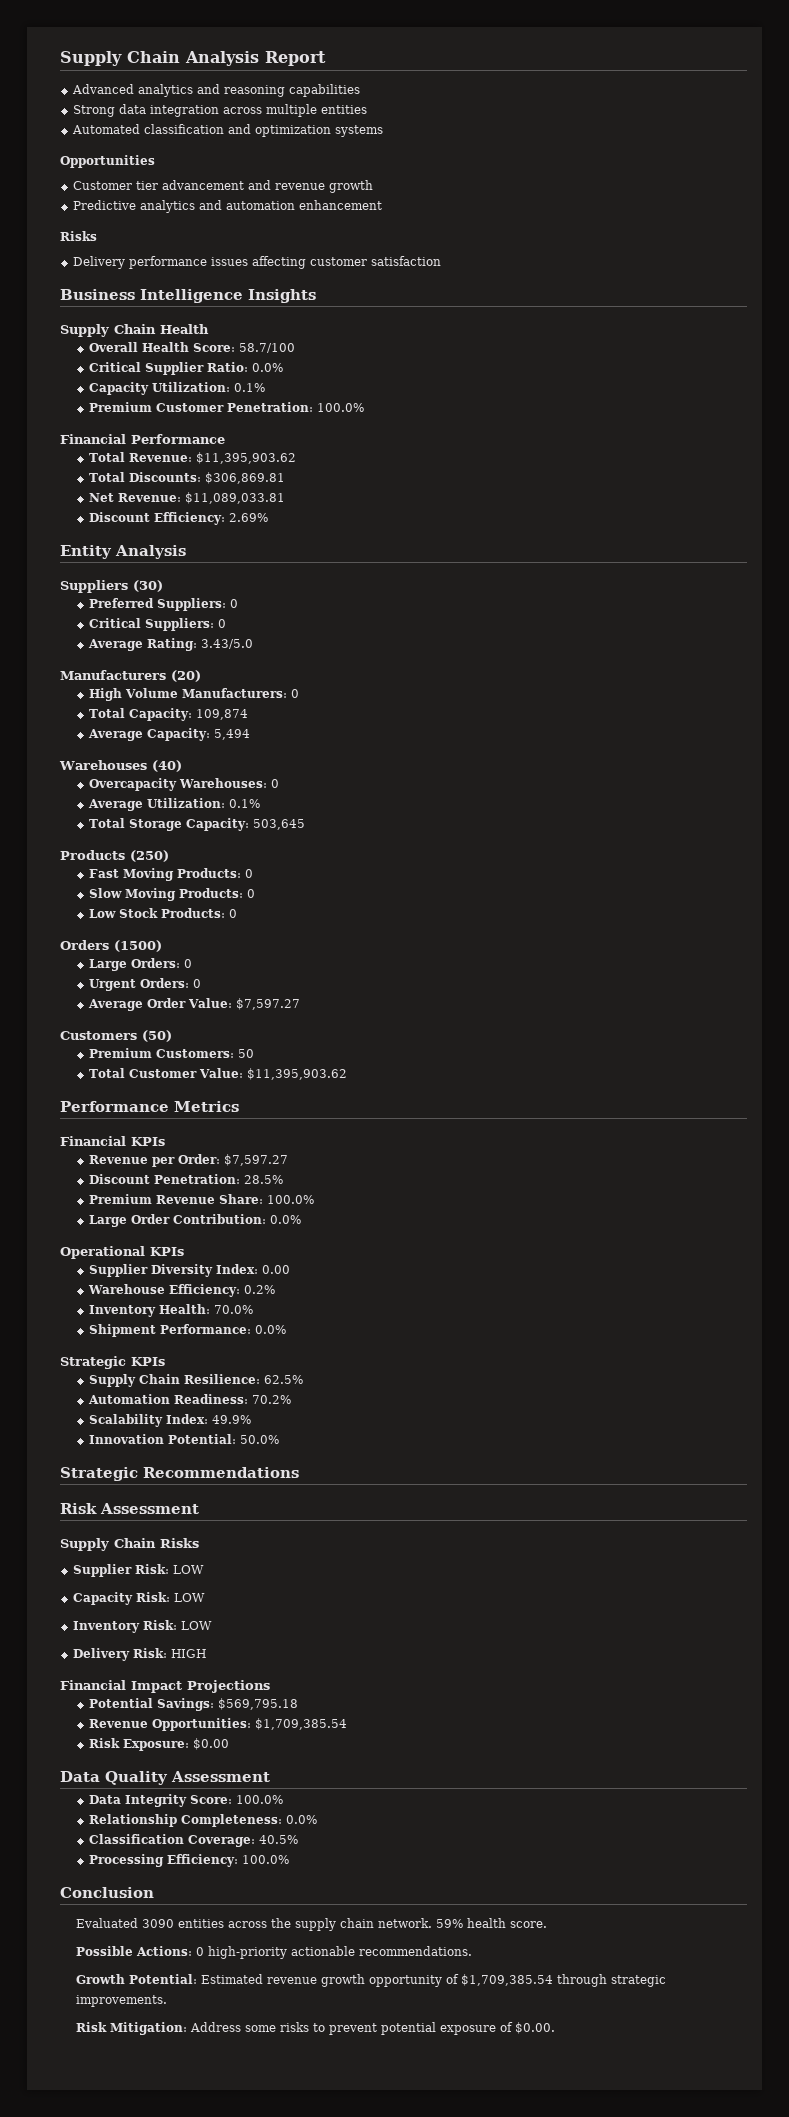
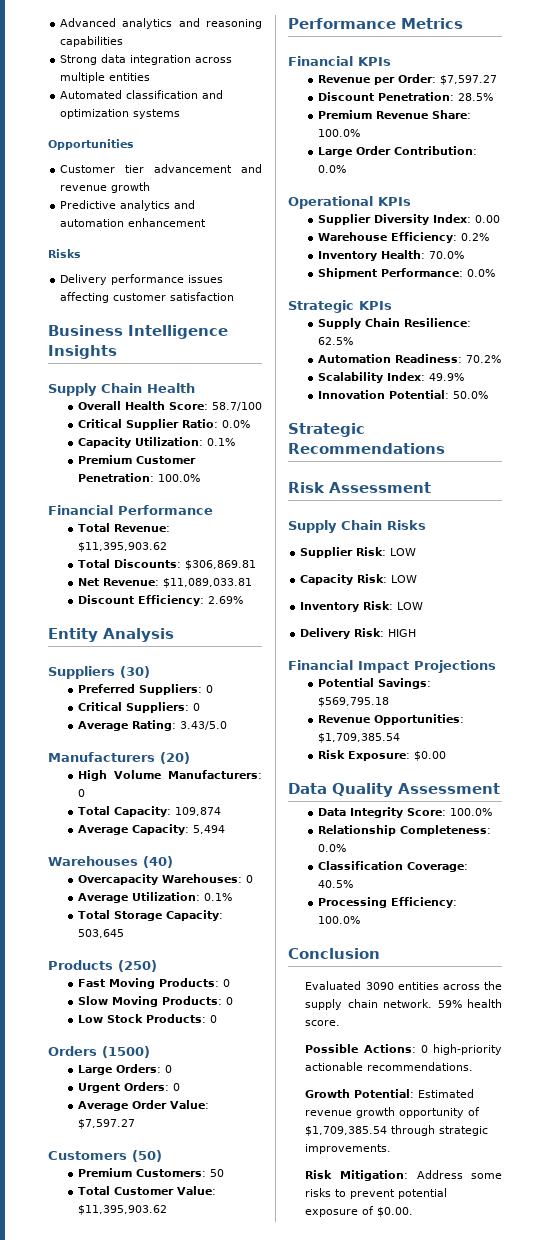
- Supply Chain Analysis Report

